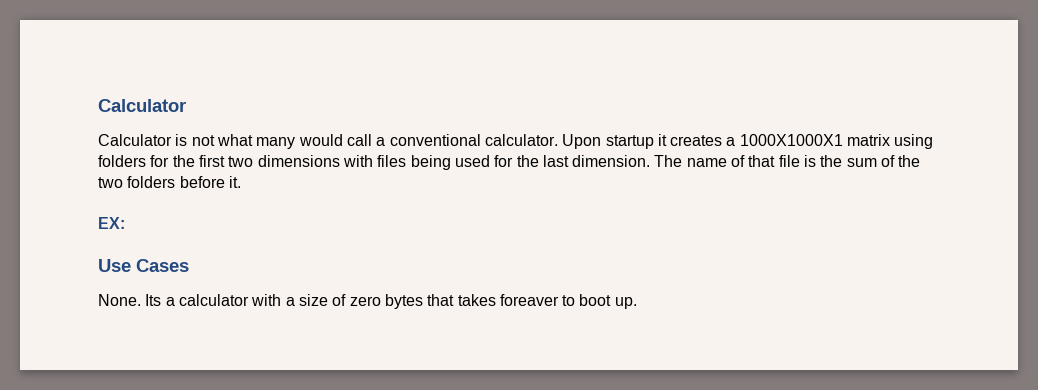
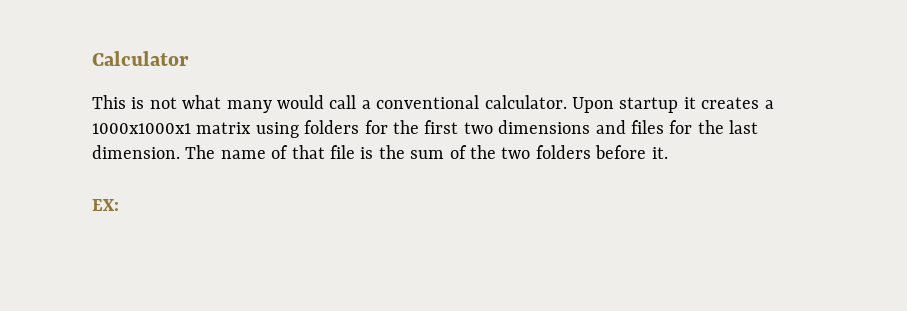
- Calculator is not what many would call a conventional calculator.
+ This is not what many would call a conventional calculator.
- Upon startup it creates a 1000X1000X1 matrix using folders for the first two dimensions with files being used for the last dimension.
+ Upon startup it creates a 1000x1000x1 matrix using folders for the first two dimensions and files for the last dimension.
- Use Cases
- None. Its a calculator with a size of zero bytes that takes foreaver to boot up.

